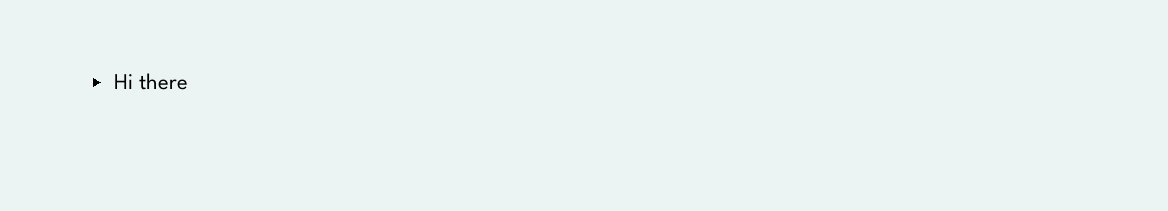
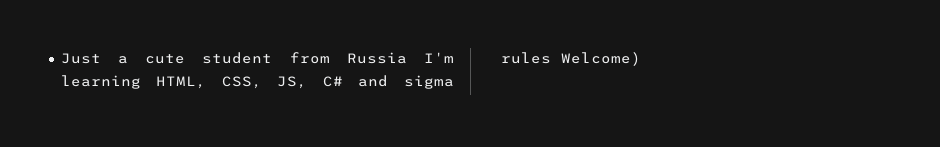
- Hi there
+ Just a cute student from Russia I'm learning HTML, CSS, JS, C# and sigma rules Welcome)

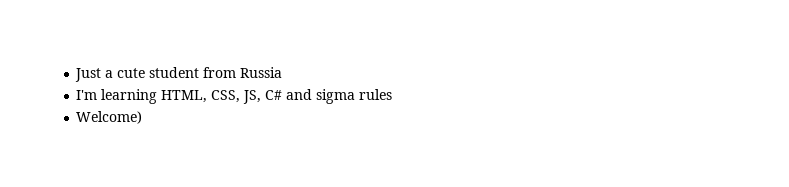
- Just a cute student from Russia I'm learning HTML, CSS, JS, C# and sigma rules Welcome)
+ Just a cute student from Russia
+ I'm learning HTML, CSS, JS, C# and sigma rules
+ Welcome)

